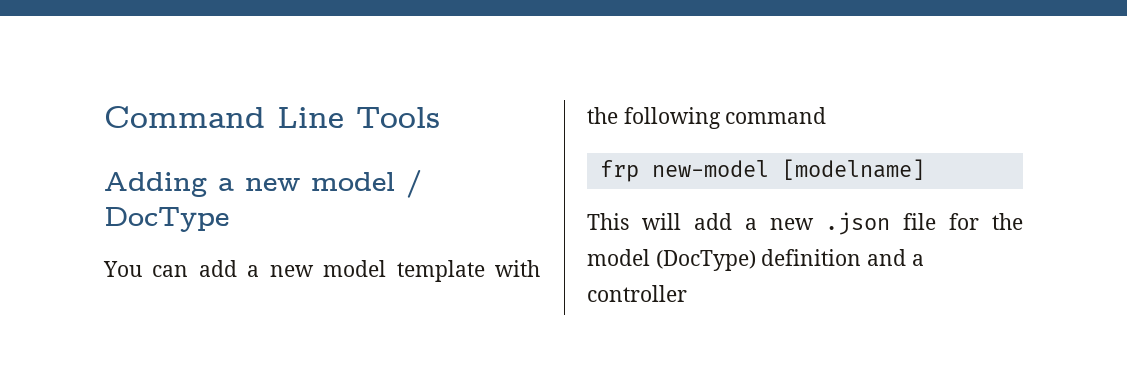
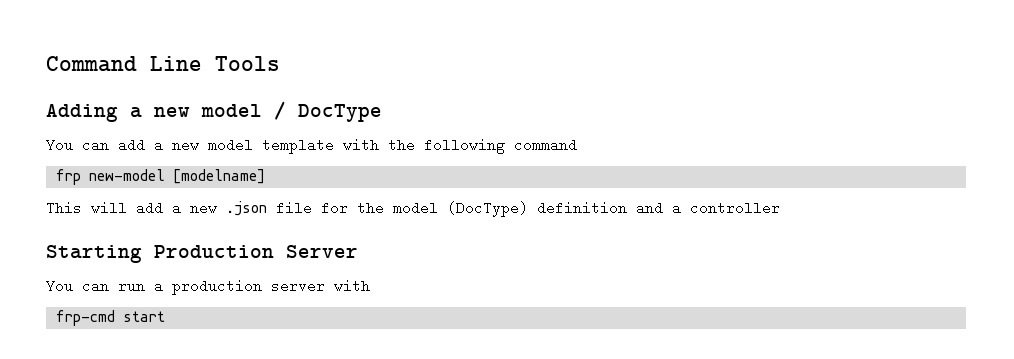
+ Starting Production Server
+ You can run a production server with
+ frp-cmd start

